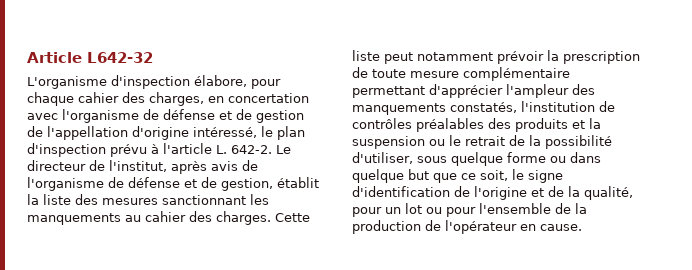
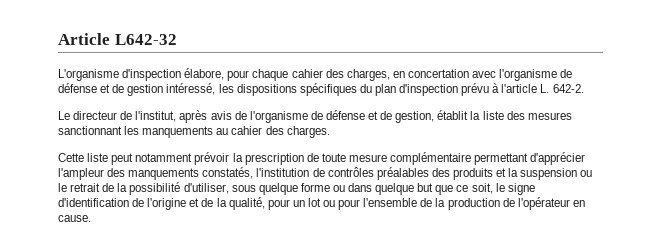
- L'organisme d'inspection élabore, pour chaque cahier des charges, en concertation avec l'organisme de défense et de gestion de l'appellation d'origine intéressé, le plan d'inspection prévu à l'article L. 642-2. Le directeur de l'institut, après avis de l'organisme de défense et de gestion, établit la liste des mesures sanctionnant les manquements au cahier des charges. Cette liste peut notamment prévoir la prescription de toute mesure complémentaire permettant d'apprécier l'ampleur des manquements constatés, l'institution de contrôles préalables des produits et la suspension ou le retrait de la possibilité d'utiliser, sous quelque forme ou dans quelque but que ce soit, le signe d'identification de l'origine et de la qualité, pour un lot ou pour l'ensemble de la production de l'opérateur en cause.
+ L'organisme d'inspection élabore, pour chaque cahier des charges, en concertation avec l'organisme de défense et de gestion intéressé, les dispositions spécifiques du plan d'inspection prévu à l'article L. 642-2.
+ Le directeur de l'institut, après avis de l'organisme de défense et de gestion, établit la liste des mesures sanctionnant les manquements au cahier des charges.
+ Cette liste peut notamment prévoir la prescription de toute mesure complémentaire permettant d'apprécier l'ampleur des manquements constatés, l'institution de contrôles préalables des produits et la suspension ou le retrait de la possibilité d'utiliser, sous quelque forme ou dans quelque but que ce soit, le signe d'identification de l'origine et de la qualité, pour un lot ou pour l'ensemble de la production de l'opérateur en cause.

